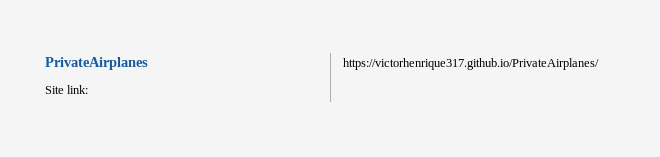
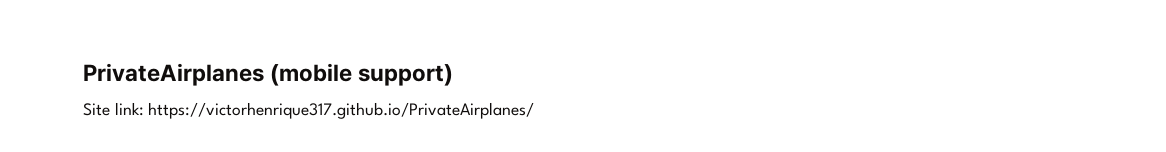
- PrivateAirplanes
+ PrivateAirplanes (mobile support)

